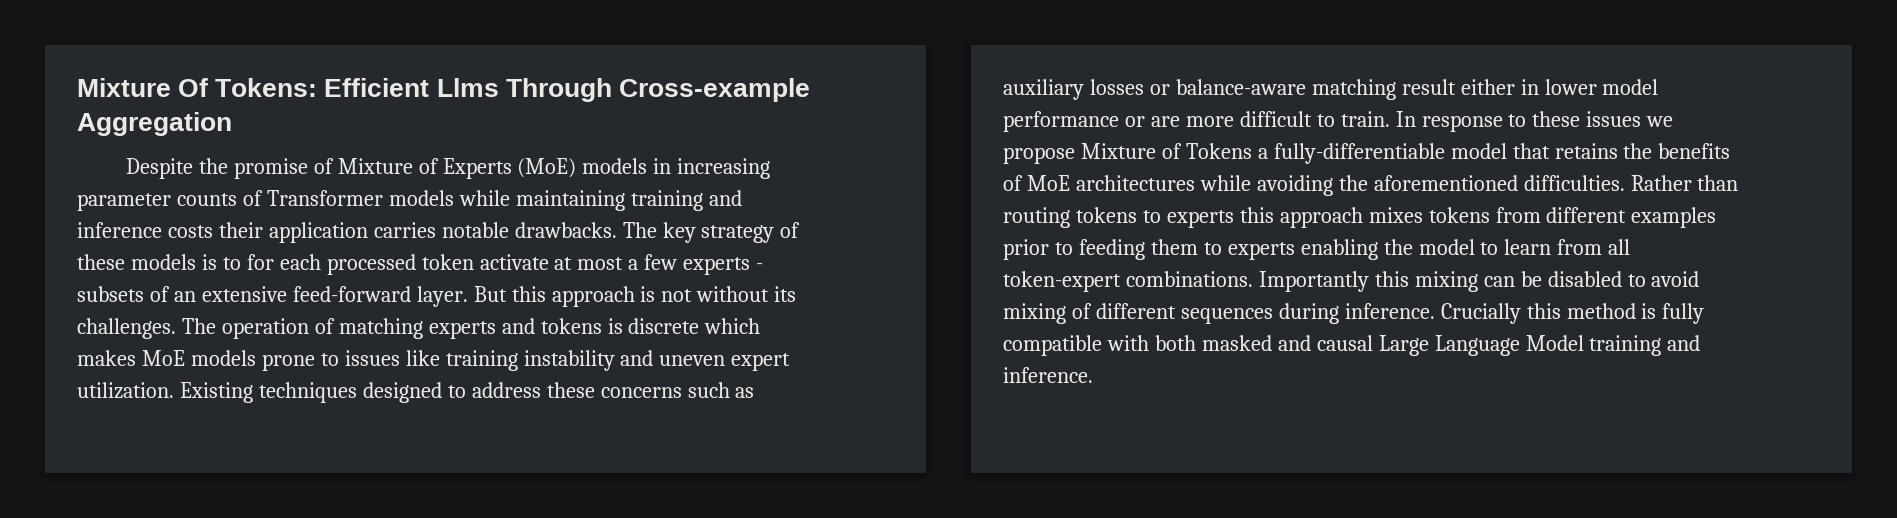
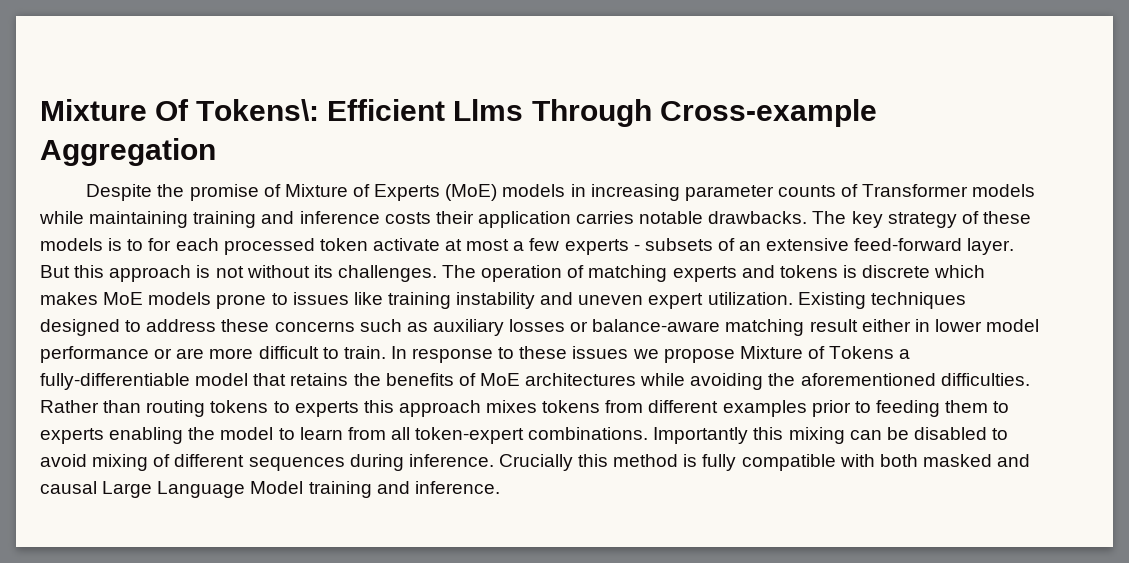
- Mixture Of Tokens: Efficient Llms Through Cross-example Aggregation
+ Mixture Of Tokens\: Efficient Llms Through Cross-example Aggregation

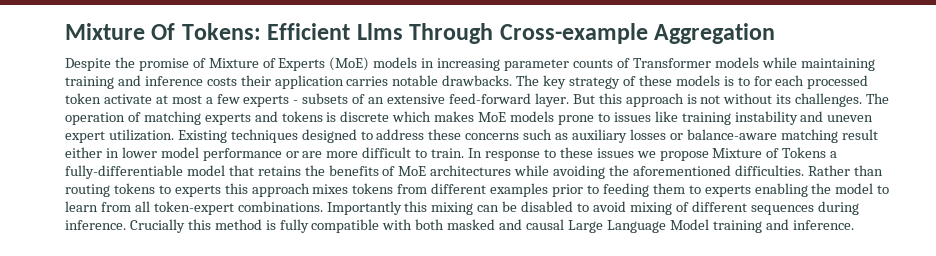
- Mixture Of Tokens\: Efficient Llms Through Cross-example Aggregation
+ Mixture Of Tokens: Efficient Llms Through Cross-example Aggregation

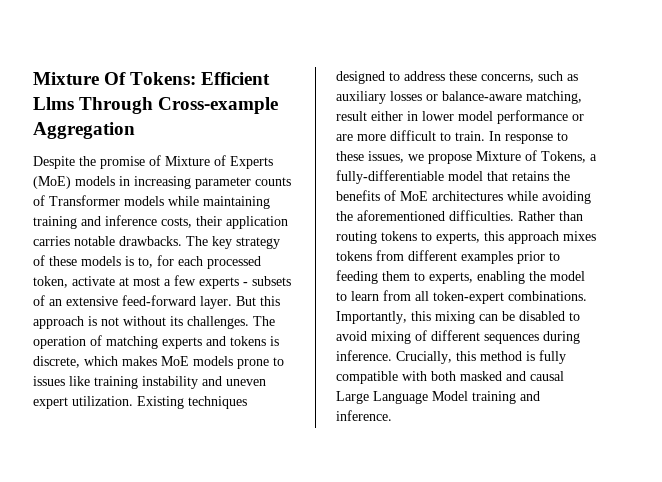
- Despite the promise of Mixture of Experts (MoE) models in increasing parameter counts of Transformer models while maintaining training and inference costs their application carries notable drawbacks.
+ Despite the promise of Mixture of Experts (MoE) models in increasing parameter counts of Transformer models while maintaining training and inference costs, their application carries notable drawbacks.
- The key strategy of these models is to for each processed token activate at most a few experts - subsets of an extensive feed-forward layer.
+ The key strategy of these models is to, for each processed token, activate at most a few experts - subsets of an extensive feed-forward layer.
- The operation of matching experts and tokens is discrete which makes MoE models prone to issues like training instability and uneven expert utilization.
+ The operation of matching experts and tokens is discrete, which makes MoE models prone to issues like training instability and uneven expert utilization.
- Existing techniques designed to address these concerns such as auxiliary losses or balance-aware matching result either in lower model performance or are more difficult to train.
+ Existing techniques designed to address these concerns, such as auxiliary losses or balance-aware matching, result either in lower model performance or are more difficult to train.
- In response to these issues we propose Mixture of Tokens a fully-differentiable model that retains the benefits of MoE architectures while avoiding the aforementioned difficulties.
+ In response to these issues, we propose Mixture of Tokens, a fully-differentiable model that retains the benefits of MoE architectures while avoiding the aforementioned difficulties.
- Rather than routing tokens to experts this approach mixes tokens from different examples prior to feeding them to experts enabling the model to learn from all token-expert combinations.
+ Rather than routing tokens to experts, this approach mixes tokens from different examples prior to feeding them to experts, enabling the model to learn from all token-expert combinations.
- Importantly this mixing can be disabled to avoid mixing of different sequences during inference.
+ Importantly, this mixing can be disabled to avoid mixing of different sequences during inference.
- Crucially this method is fully compatible with both masked and causal Large Language Model training and inference.
+ Crucially, this method is fully compatible with both masked and causal Large Language Model training and inference.

